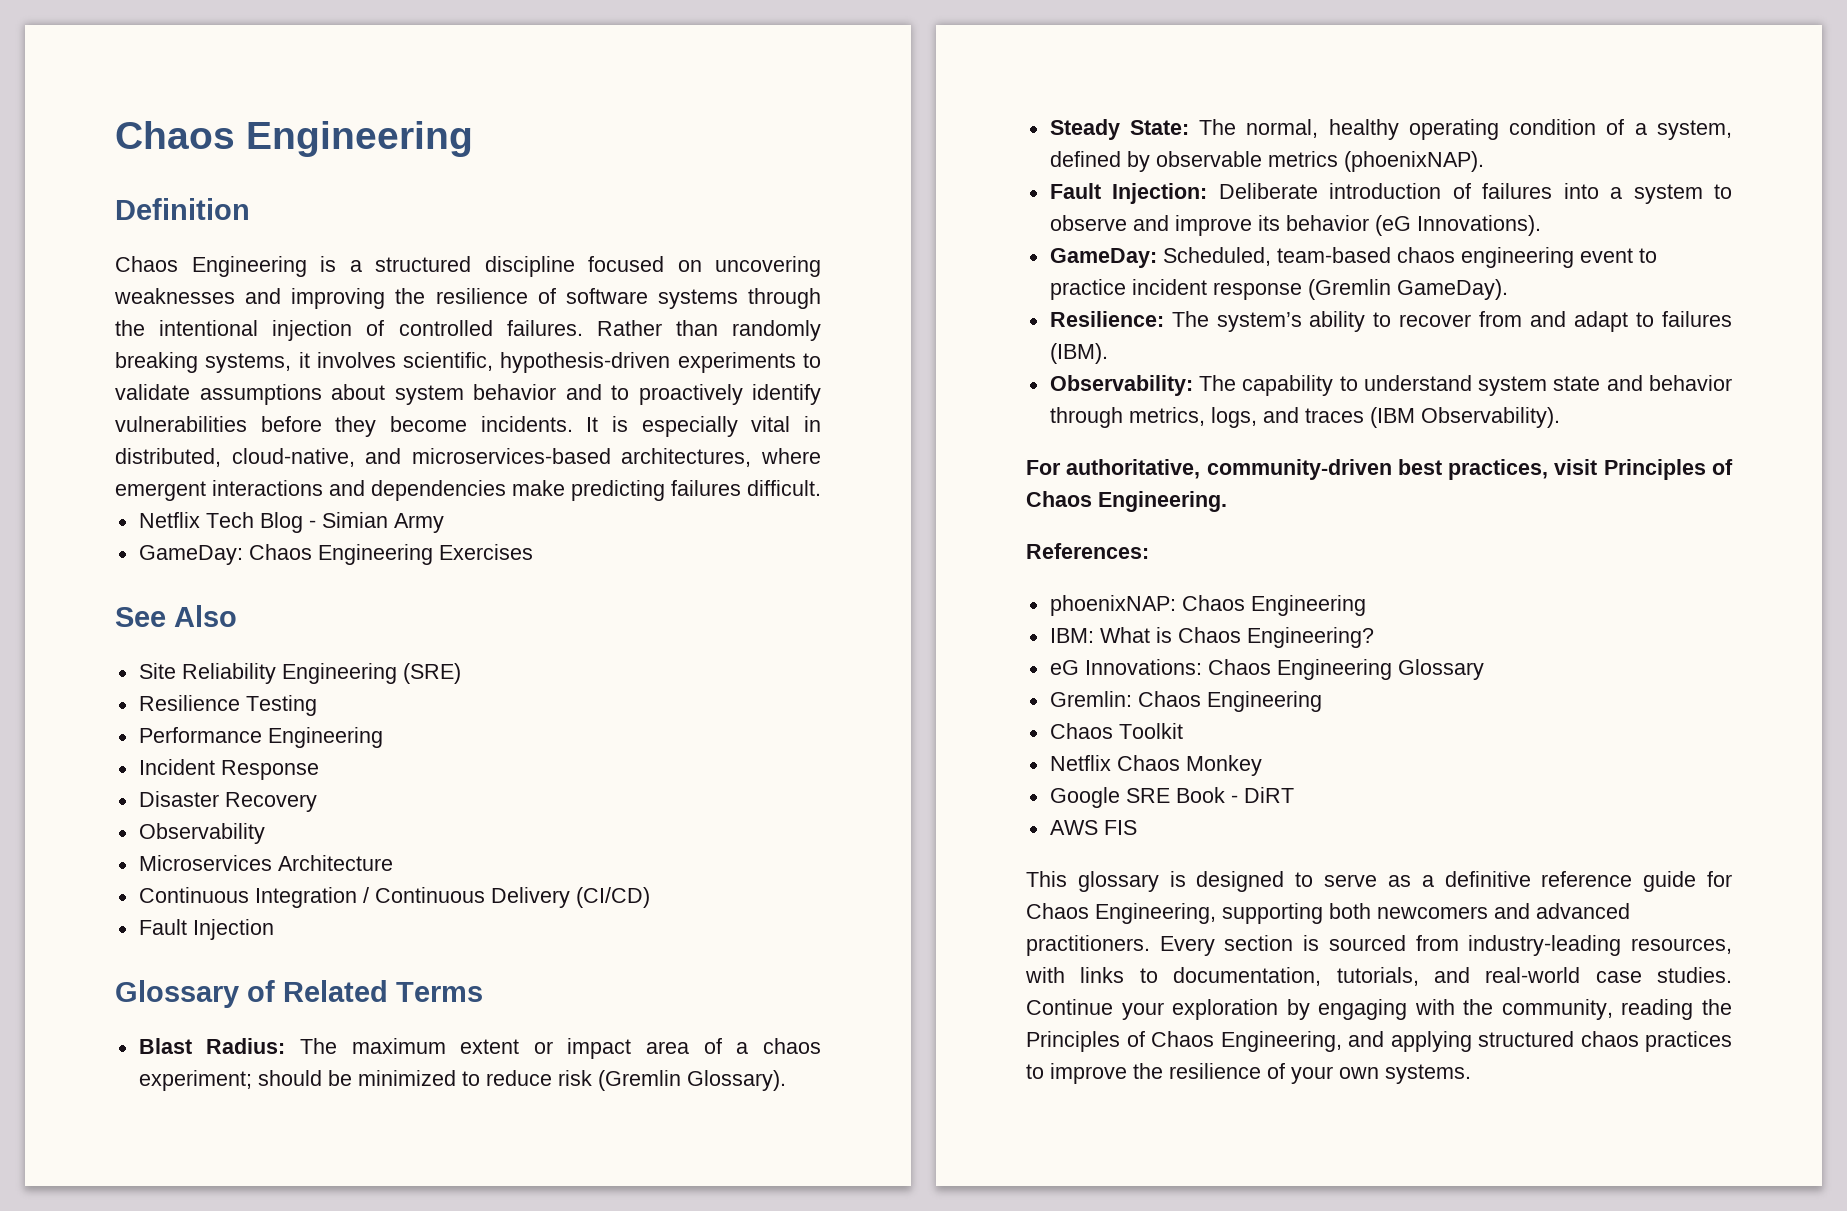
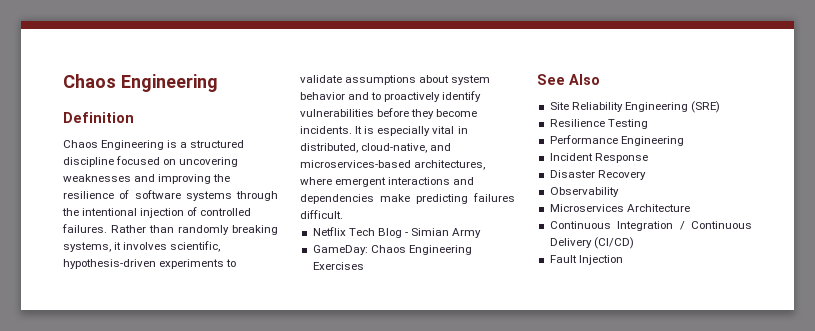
- Glossary of Related Terms
- Blast Radius: The maximum extent or impact area of a chaos experiment; should be minimized to reduce risk (Gremlin Glossary).
- Steady State: The normal, healthy operating condition of a system, defined by observable metrics (phoenixNAP).
- Fault Injection: Deliberate introduction of failures into a system to observe and improve its behavior (eG Innovations).
- GameDay: Scheduled, team-based chaos engineering event to practice incident response (Gremlin GameDay).
- Resilience: The system’s ability to recover from and adapt to failures (IBM).
- Observability: The capability to understand system state and behavior through metrics, logs, and traces (IBM Observability).
- For authoritative, community-driven best practices, visit Principles of Chaos Engineering.
- References:
- phoenixNAP: Chaos Engineering
- IBM: What is Chaos Engineering?
- eG Innovations: Chaos Engineering Glossary
- Gremlin: Chaos Engineering
- Chaos Toolkit
- Netflix Chaos Monkey
- Google SRE Book - DiRT
- AWS FIS
- This glossary is designed to serve as a definitive reference guide for Chaos Engineering, supporting both newcomers and advanced practitioners. Every section is sourced from industry-leading resources, with links to documentation, tutorials, and real-world case studies. Continue your exploration by engaging with the community, reading the Principles of Chaos Engineering, and applying structured chaos practices to improve the resilience of your own systems.

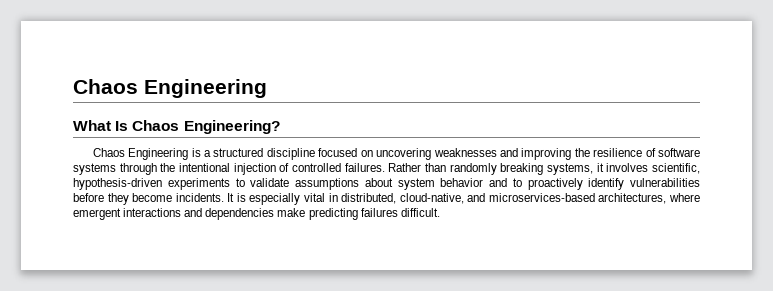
- Definition
+ What Is Chaos Engineering?
- Netflix Tech Blog - Simian Army
- GameDay: Chaos Engineering Exercises
- See Also
- Site Reliability Engineering (SRE)
- Resilience Testing
- Performance Engineering
- Incident Response
- Disaster Recovery
- Observability
- Microservices Architecture
- Continuous Integration / Continuous Delivery (CI/CD)
- Fault Injection

